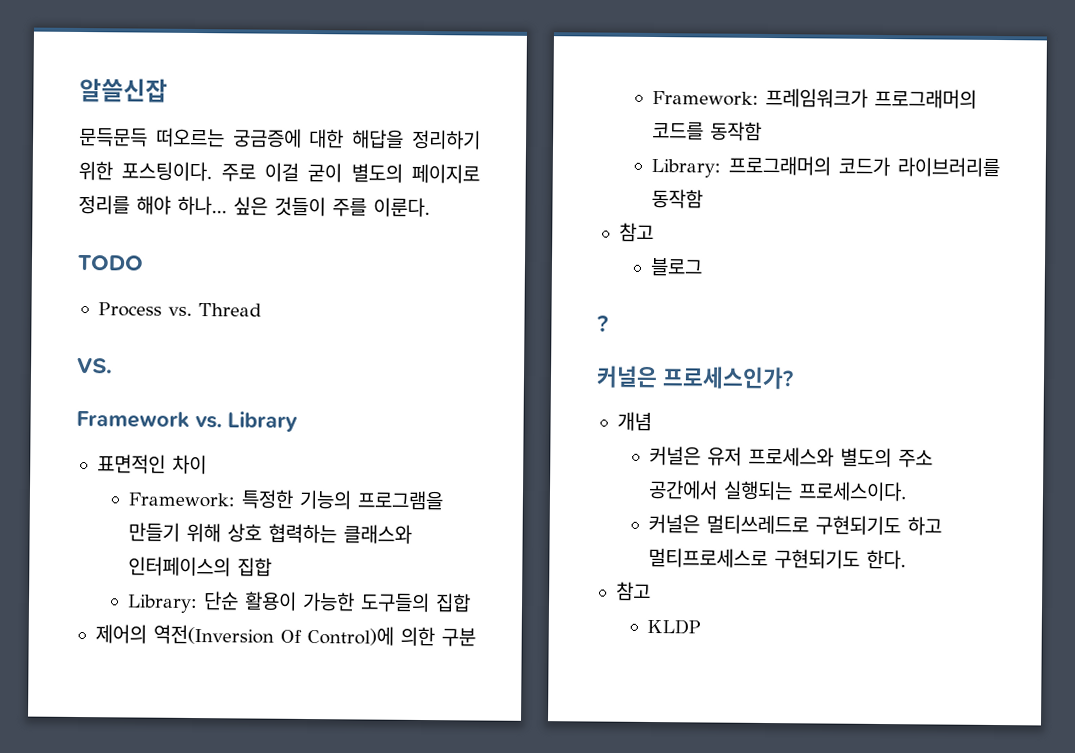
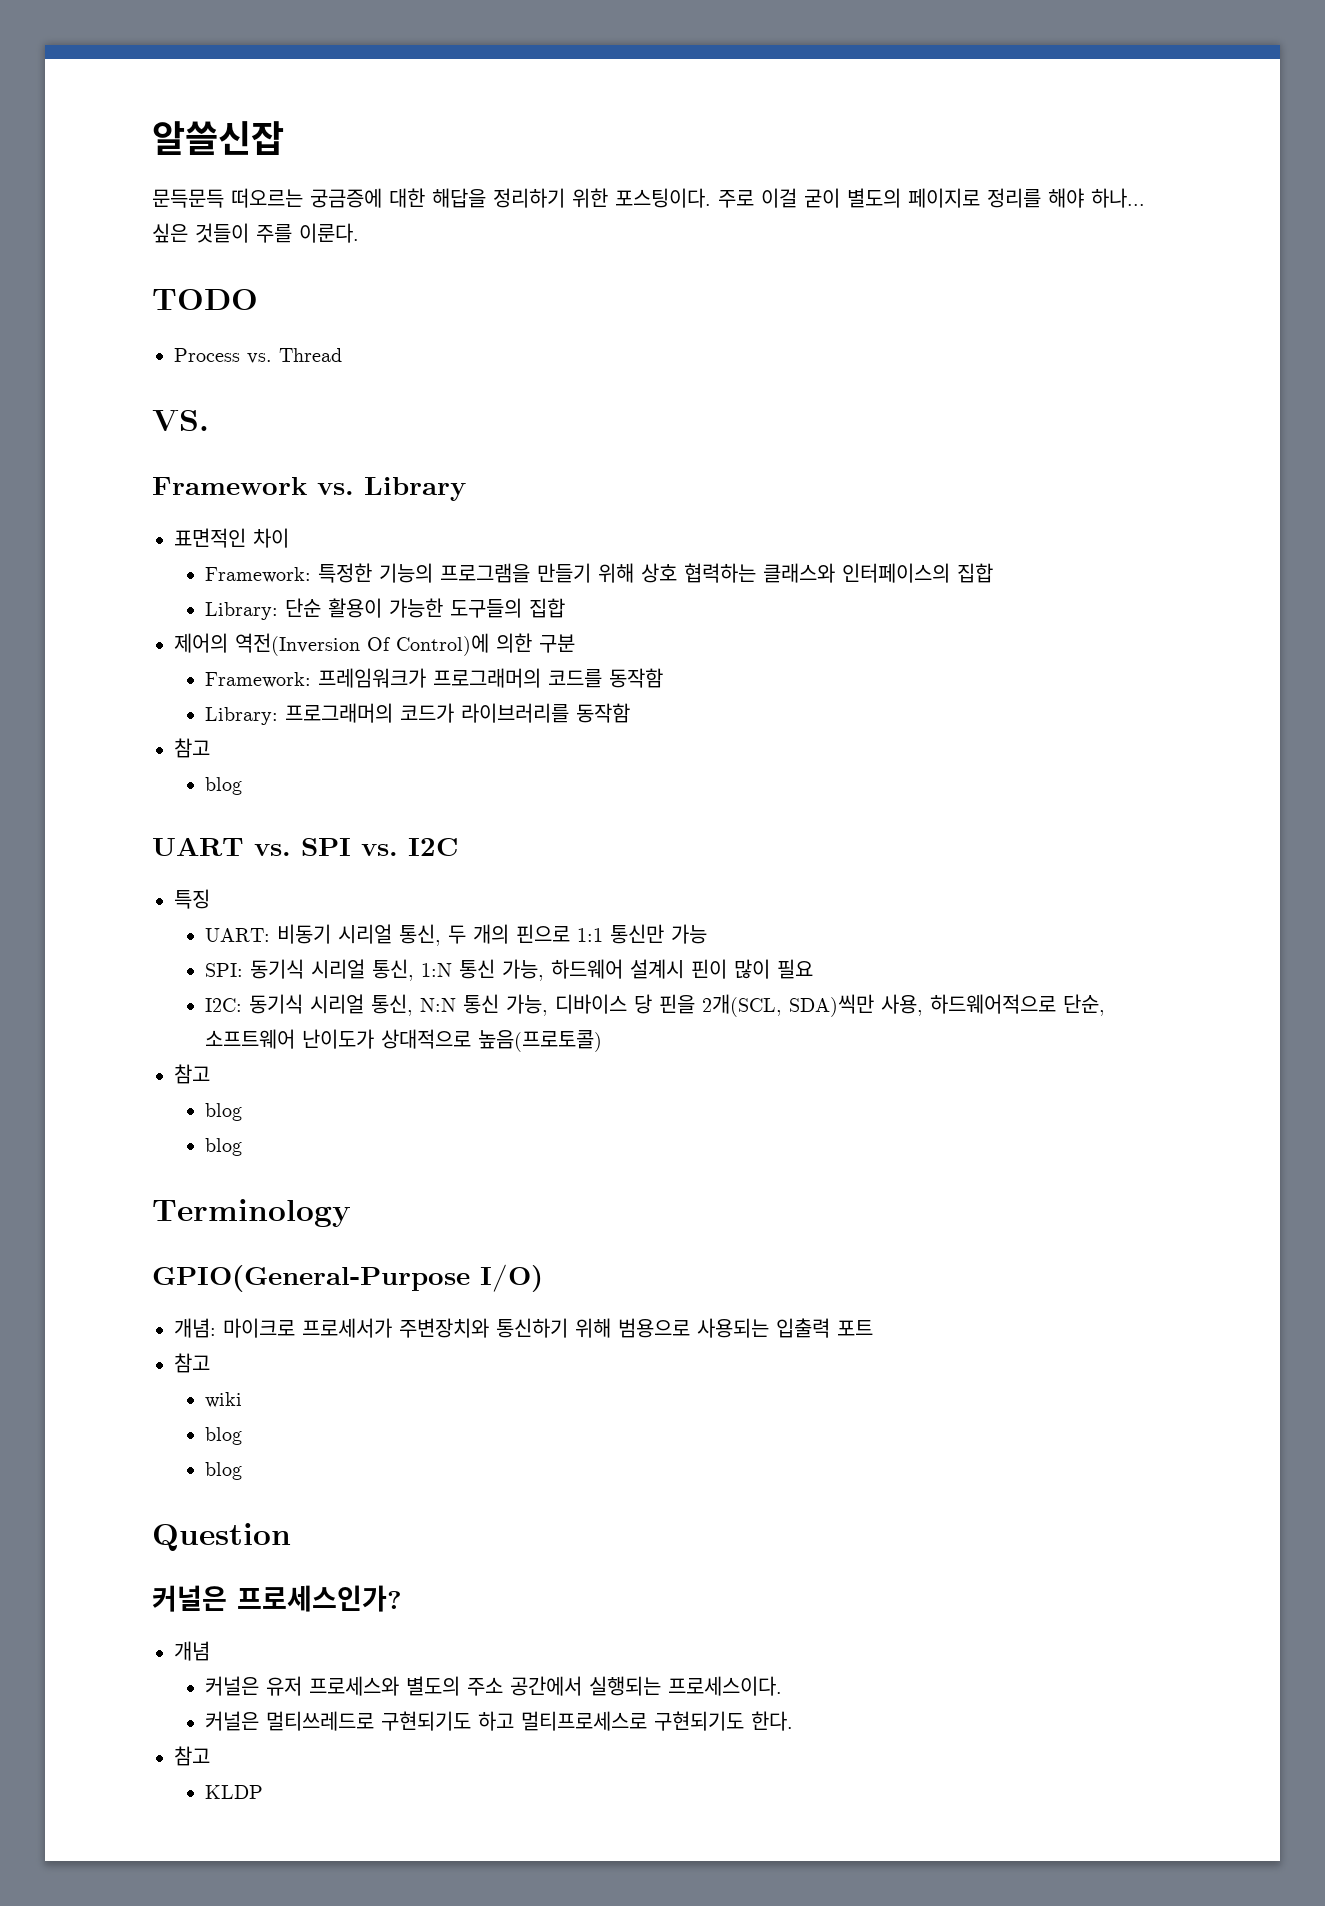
  Library: 프로그래머의 코드가 라이브러리를 동작함
  참고
- 블로그
- ?
+ blog
+ UART vs. SPI vs. I2C
+ 특징
+ UART: 비동기 시리얼 통신, 두 개의 핀으로 1:1 통신만 가능
+ SPI: 동기식 시리얼 통신, 1:N 통신 가능, 하드웨어 설계시 핀이 많이 필요
+ I2C: 동기식 시리얼 통신, N:N 통신 가능, 디바이스 당 핀을 2개(SCL, SDA)씩만 사용, 하드웨어적으로 단순, 소프트웨어 난이도가 상대적으로 높음(프로토콜)
+ 참고
+ blog
+ blog
+ Terminology
+ GPIO(General-Purpose I/O)
+ 개념: 마이크로 프로세서가 주변장치와 통신하기 위해 범용으로 사용되는 입출력 포트
+ 참고
+ wiki
+ blog
+ blog
+ Question

